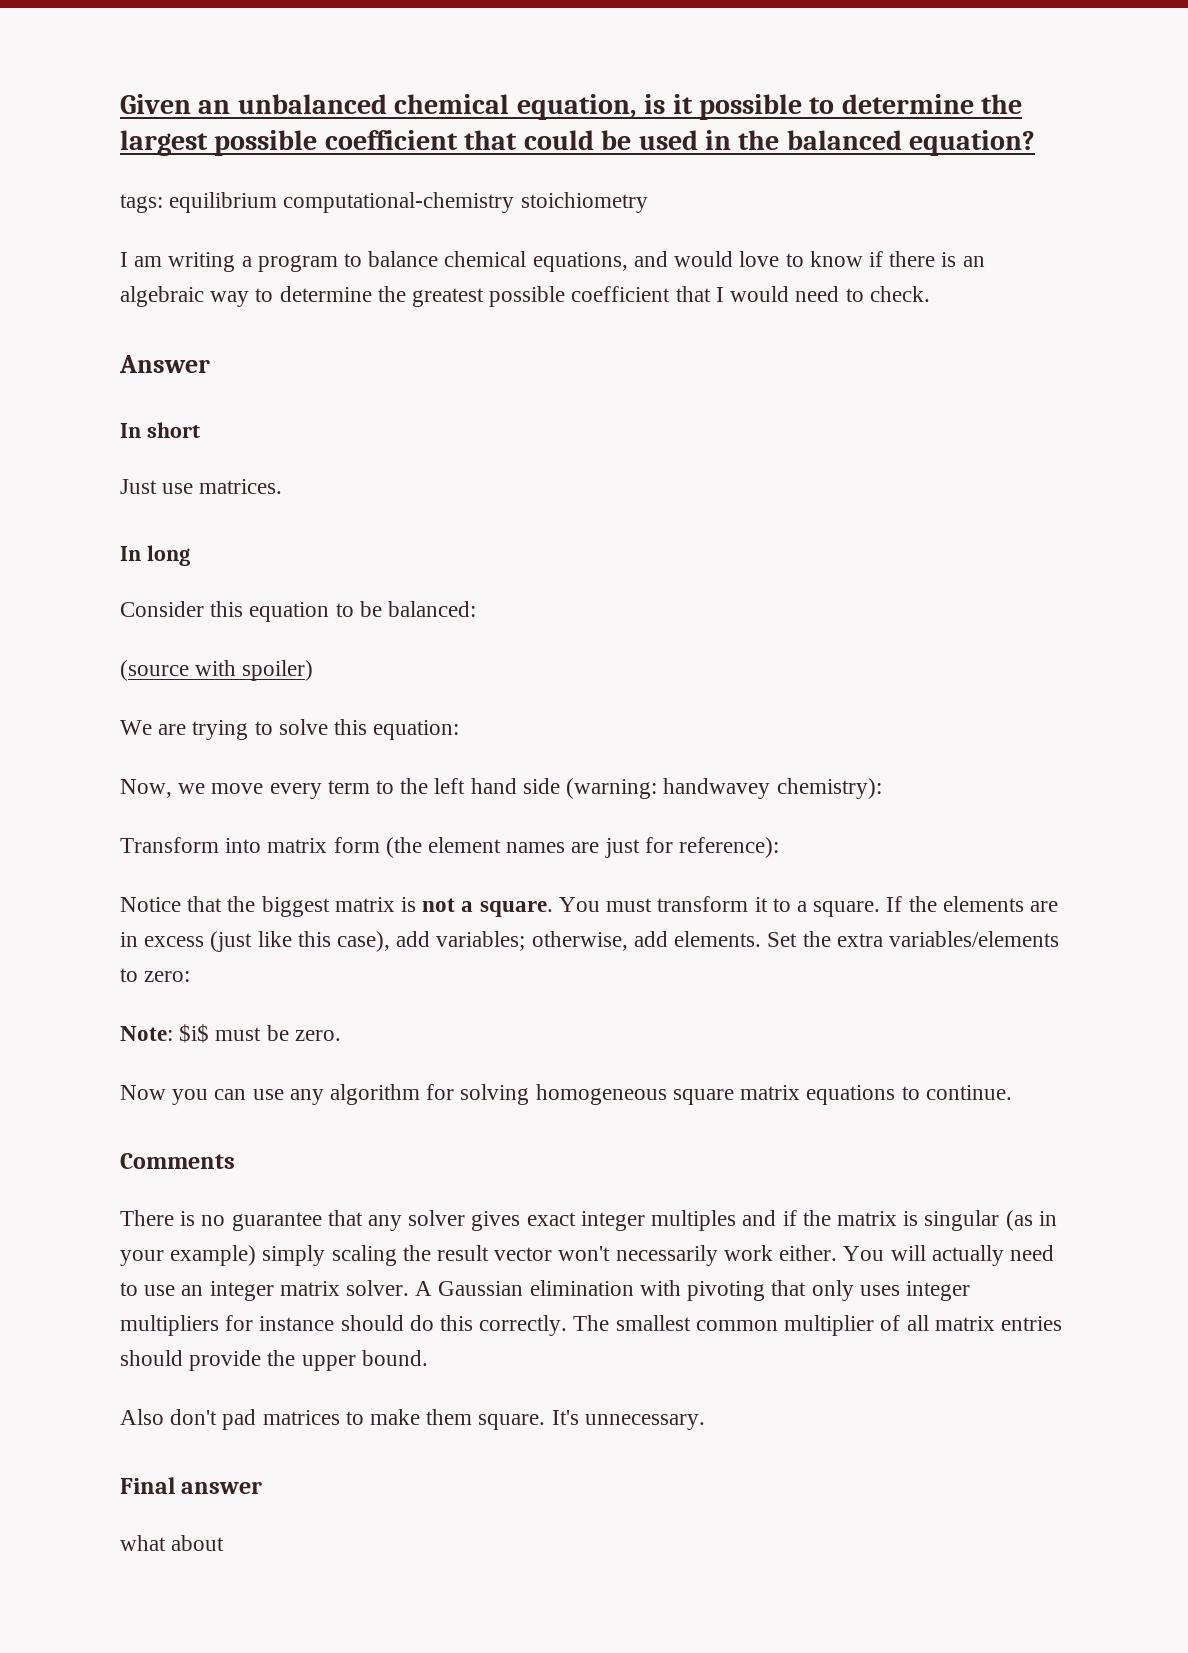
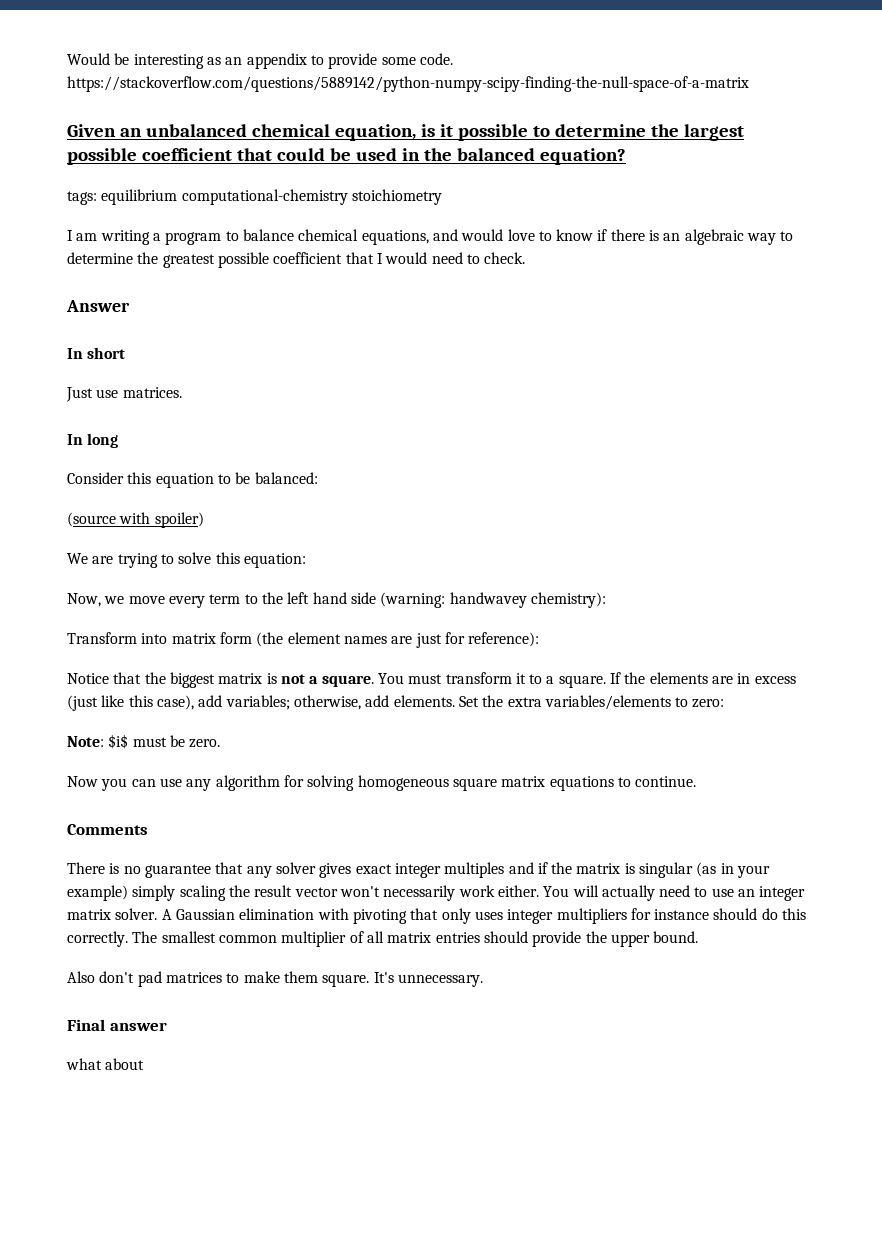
+ Would be interesting as an appendix to provide some code. https://stackoverflow.com/questions/5889142/python-numpy-scipy-finding-the-null-space-of-a-matrix

